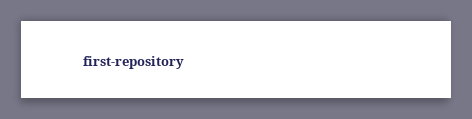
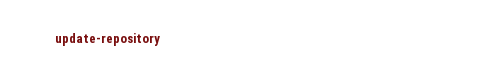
- first-repository
+ update-repository

